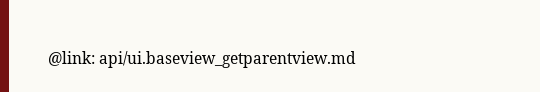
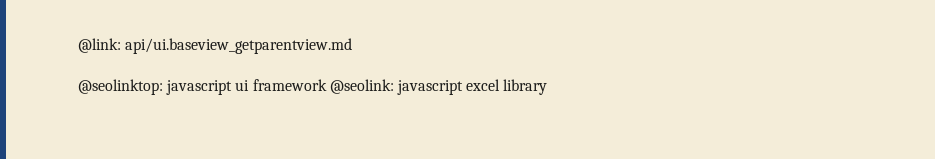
+ @seolinktop: javascript ui framework @seolink: javascript excel library

